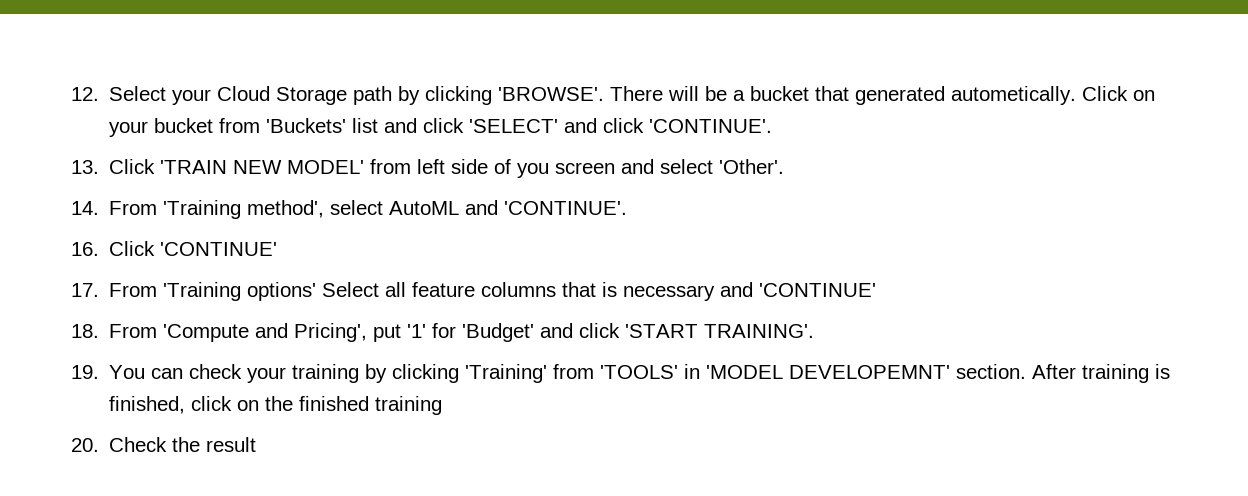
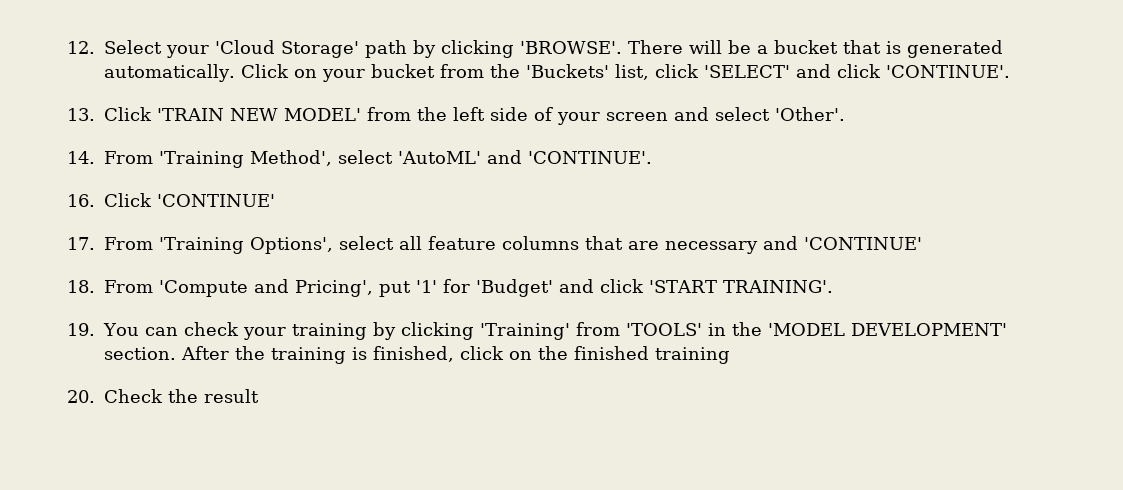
- 12. Select your Cloud Storage path by clicking 'BROWSE'.
+ 12. Select your 'Cloud Storage' path by clicking 'BROWSE'.
- There will be a bucket that generated autometically.
+ There will be a bucket that is generated automatically.
- Click on your bucket from 'Buckets' list and click 'SELECT' and click 'CONTINUE'.
+ Click on your bucket from the 'Buckets' list, click 'SELECT' and click 'CONTINUE'.
- 13. Click 'TRAIN NEW MODEL' from left side of you screen and select 'Other'.
+ 13. Click 'TRAIN NEW MODEL' from the left side of your screen and select 'Other'.
- 14. From 'Training method', select AutoML and 'CONTINUE'.
+ 14. From 'Training Method', select 'AutoML' and 'CONTINUE'.
- 17. From 'Training options' Select all feature columns that is necessary and 'CONTINUE'
+ 17. From 'Training Options', select all feature columns that are necessary and 'CONTINUE'
- 19. You can check your training by clicking 'Training' from 'TOOLS' in 'MODEL DEVELOPEMNT' section.
+ 19. You can check your training by clicking 'Training' from 'TOOLS' in the 'MODEL DEVELOPMENT' section.
- After training is finished, click on the finished training
+ After the training is finished, click on the finished training

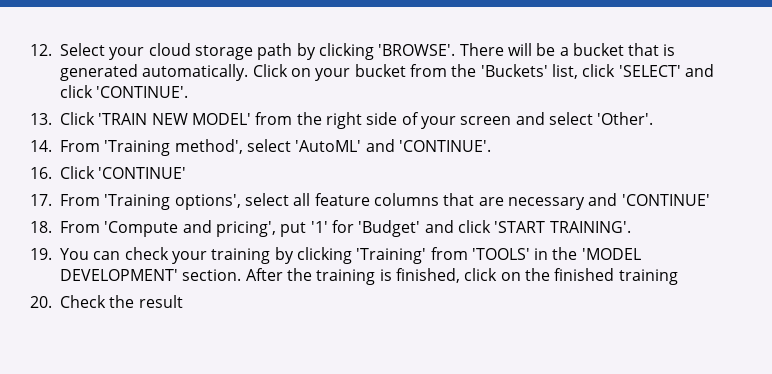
- 12. Select your 'Cloud Storage' path by clicking 'BROWSE'.
+ 12. Select your cloud storage path by clicking 'BROWSE'.
- 13. Click 'TRAIN NEW MODEL' from the left side of your screen and select 'Other'.
+ 13. Click 'TRAIN NEW MODEL' from the right side of your screen and select 'Other'.
- 14. From 'Training Method', select 'AutoML' and 'CONTINUE'.
+ 14. From 'Training method', select 'AutoML' and 'CONTINUE'.
- 17. From 'Training Options', select all feature columns that are necessary and 'CONTINUE'
+ 17. From 'Training options', select all feature columns that are necessary and 'CONTINUE'
- 18. From 'Compute and Pricing', put '1' for 'Budget' and click 'START TRAINING'.
+ 18. From 'Compute and pricing', put '1' for 'Budget' and click 'START TRAINING'.

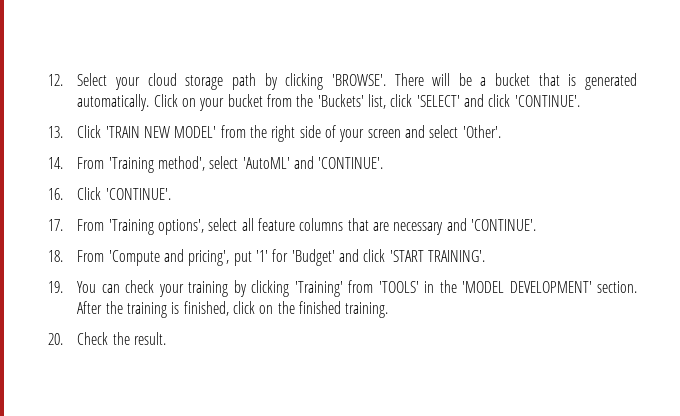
- 16. Click 'CONTINUE'
+ 16. Click 'CONTINUE'.
- 17. From 'Training options', select all feature columns that are necessary and 'CONTINUE'
+ 17. From 'Training options', select all feature columns that are necessary and 'CONTINUE'.
- After the training is finished, click on the finished training
+ After the training is finished, click on the finished training.
- 20. Check the result
+ 20. Check the result.

